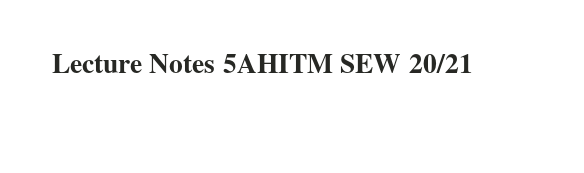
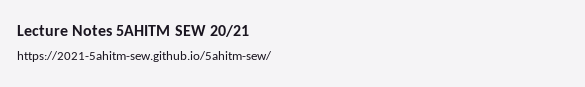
+ https://2021-5ahitm-sew.github.io/5ahitm-sew/

